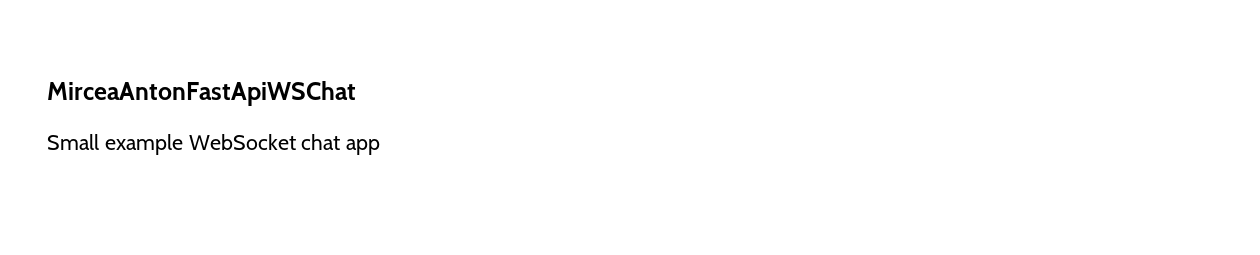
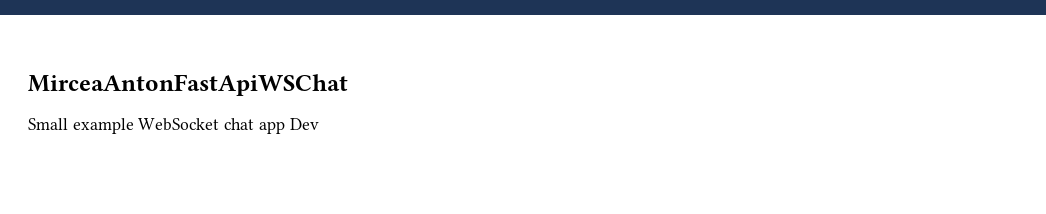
- Small example WebSocket chat app
+ Small example WebSocket chat app Dev

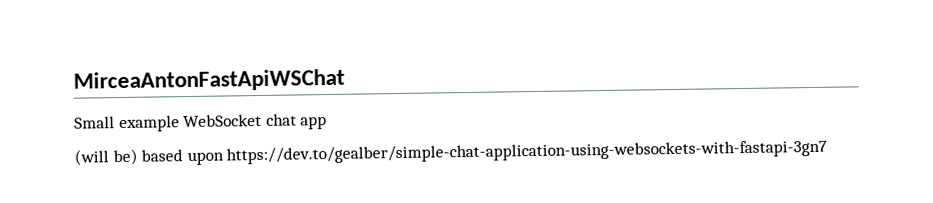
- Small example WebSocket chat app Dev
+ Small example WebSocket chat app
+ (will be) based upon https://dev.to/gealber/simple-chat-application-using-websockets-with-fastapi-3gn7

